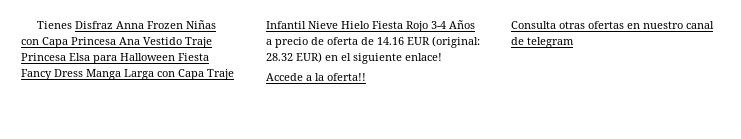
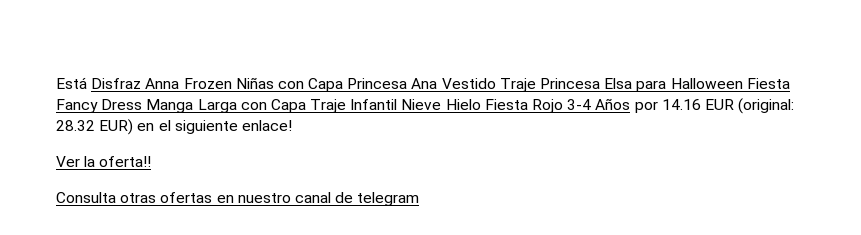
- Tienes Disfraz Anna Frozen Niñas con Capa Princesa Ana Vestido Traje Princesa Elsa para Halloween Fiesta Fancy Dress Manga Larga con Capa Traje Infantil Nieve Hielo Fiesta Rojo 3-4 Años a precio de oferta de 14.16 EUR (original: 28.32 EUR) en el siguiente enlace!
+ Está Disfraz Anna Frozen Niñas con Capa Princesa Ana Vestido Traje Princesa Elsa para Halloween Fiesta Fancy Dress Manga Larga con Capa Traje Infantil Nieve Hielo Fiesta Rojo 3-4 Años por 14.16 EUR (original: 28.32 EUR) en el siguiente enlace!
- Accede a la oferta!!
+ Ver la oferta!!

